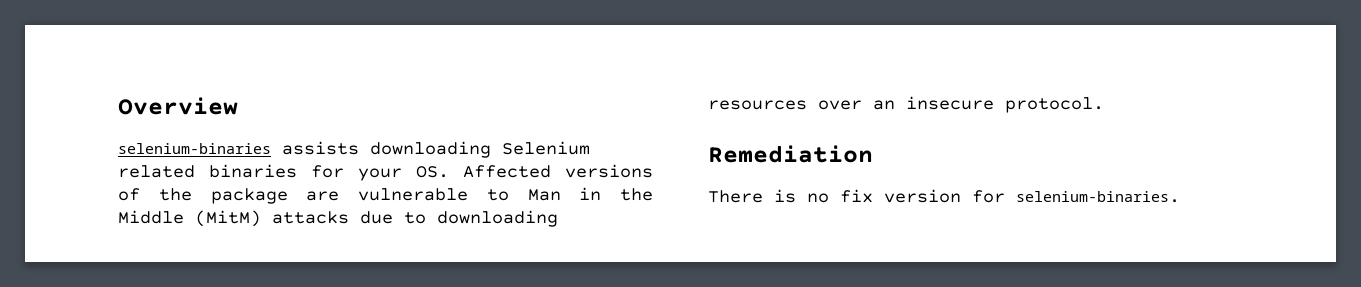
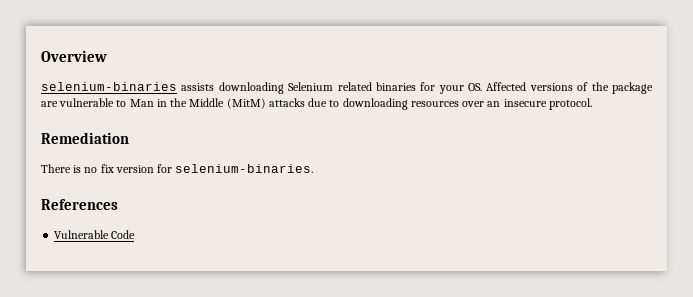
+ References
+ Vulnerable Code

